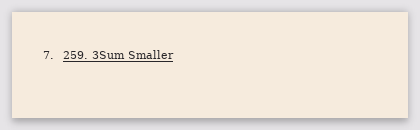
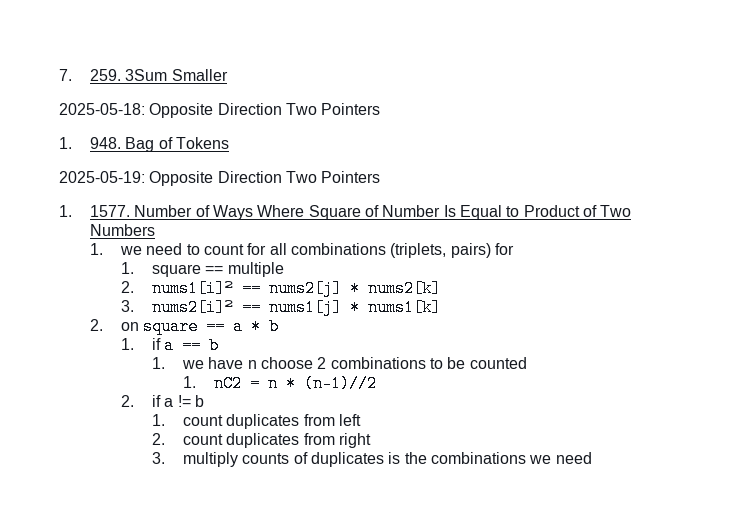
+ 2025-05-18: Opposite Direction Two Pointers
+ 1. 948. Bag of Tokens
+ 2025-05-19: Opposite Direction Two Pointers
+ 1. 1577. Number of Ways Where Square of Number Is Equal to Product of Two Numbers
+ 1. we need to count for all combinations (triplets, pairs) for
+ 1. square == multiple
+ 2. nums1[i]² == nums2[j] * nums2[k]
+ 3. nums2[i]² == nums1[j] * nums1[k]
+ 2. on square == a * b
+ 1. if a == b
+ 1. we have n choose 2 combinations to be counted
+ 1. nC2 = n * (n-1)//2
+ 2. if a != b
+ 1. count duplicates from left
+ 2. count duplicates from right
+ 3. multiply counts of duplicates is the combinations we need

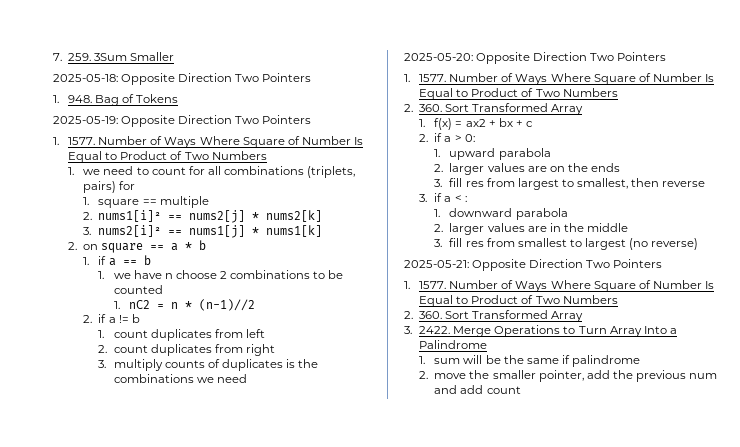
+ 2025-05-20: Opposite Direction Two Pointers
+ 1. 1577. Number of Ways Where Square of Number Is Equal to Product of Two Numbers
+ 2. 360. Sort Transformed Array
+ 1. f(x) = ax2 + bx + c
+ 2. if a > 0:
+ 1. upward parabola
+ 2. larger values are on the ends
+ 3. fill res from largest to smallest, then reverse
+ 3. if a < :
+ 1. downward parabola
+ 2. larger values are in the middle
+ 3. fill res from smallest to largest (no reverse)
+ 2025-05-21: Opposite Direction Two Pointers
+ 1. 1577. Number of Ways Where Square of Number Is Equal to Product of Two Numbers
+ 2. 360. Sort Transformed Array
+ 3. 2422. Merge Operations to Turn Array Into a Palindrome
+ 1. sum will be the same if palindrome
+ 2. move the smaller pointer, add the previous num and add count

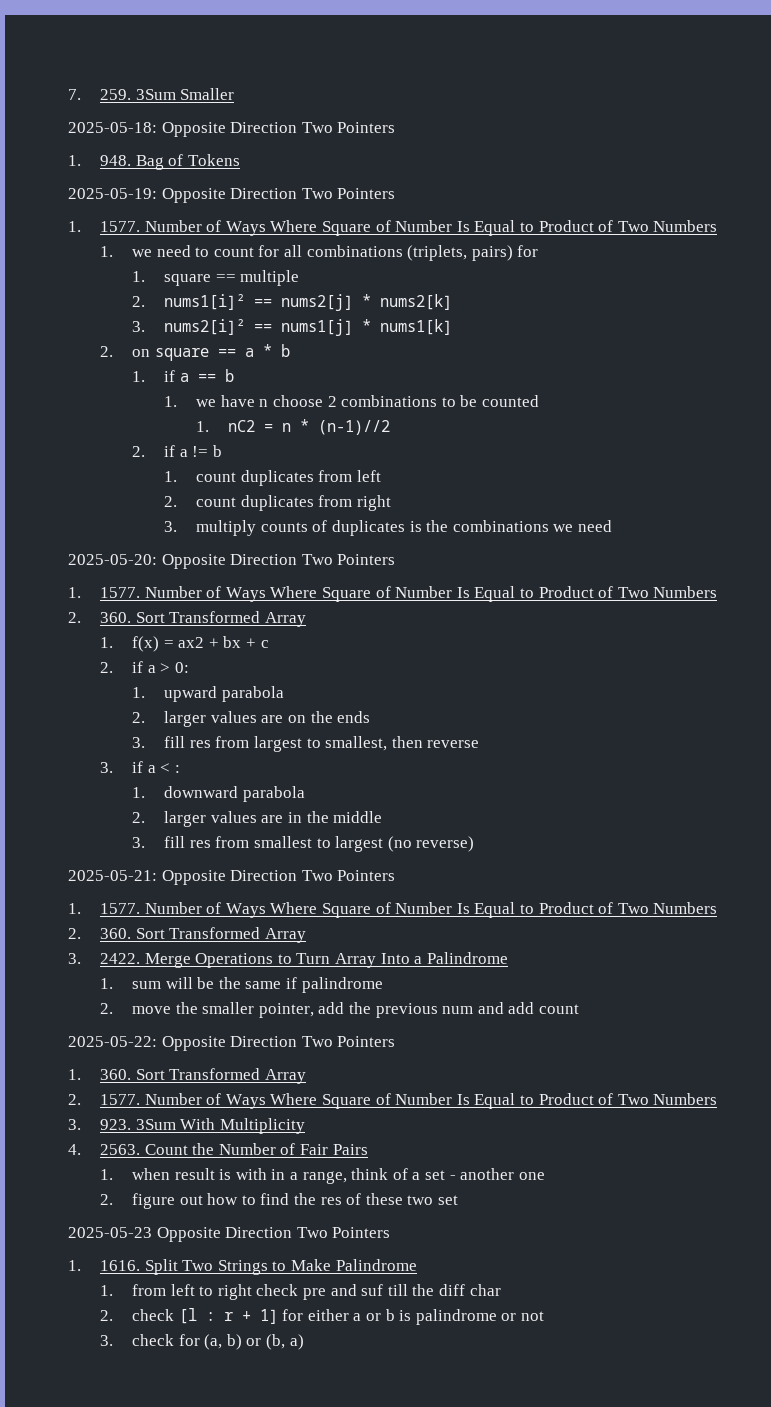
+ 2025-05-22: Opposite Direction Two Pointers
+ 1. 360. Sort Transformed Array
+ 2. 1577. Number of Ways Where Square of Number Is Equal to Product of Two Numbers
+ 3. 923. 3Sum With Multiplicity
+ 4. 2563. Count the Number of Fair Pairs
+ 1. when result is with in a range, think of a set - another one
+ 2. figure out how to find the res of these two set
+ 2025-05-23 Opposite Direction Two Pointers
+ 1. 1616. Split Two Strings to Make Palindrome
+ 1. from left to right check pre and suf till the diff char
+ 2. check [l : r + 1] for either a or b is palindrome or not
+ 3. check for (a, b) or (b, a)

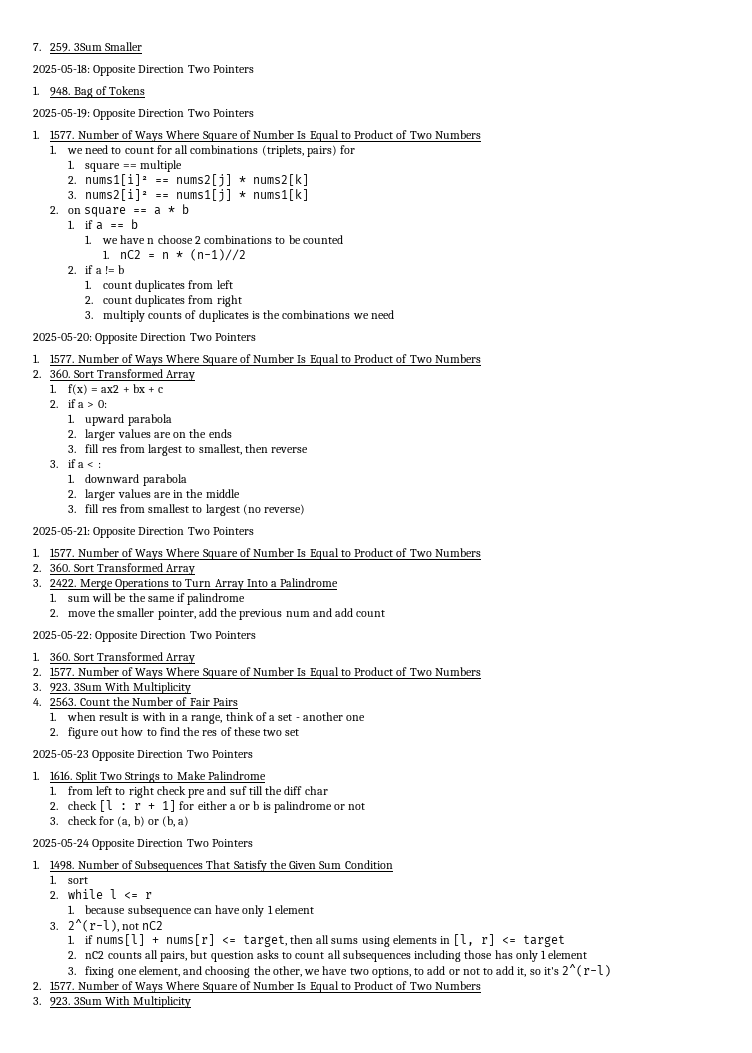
+ 2025-05-24 Opposite Direction Two Pointers
+ 1. 1498. Number of Subsequences That Satisfy the Given Sum Condition
+ 1. sort
+ 2. while l <= r
+ 1. because subsequence can have only 1 element
+ 3. 2^(r-l), not nC2
+ 1. if nums[l] + nums[r] <= target, then all sums using elements in [l, r] <= target
+ 2. nC2 counts all pairs, but question asks to count all subsequences including those has only 1 element
+ 3. fixing one element, and choosing the other, we have two options, to add or not to add it, so it's 2^(r-l)
+ 2. 1577. Number of Ways Where Square of Number Is Equal to Product of Two Numbers
+ 3. 923. 3Sum With Multiplicity

